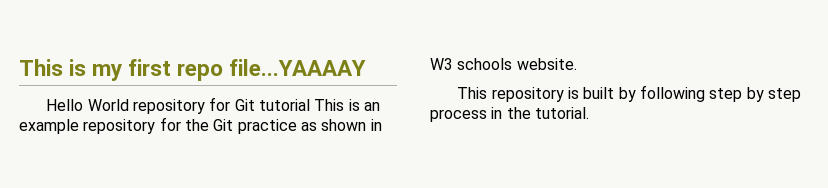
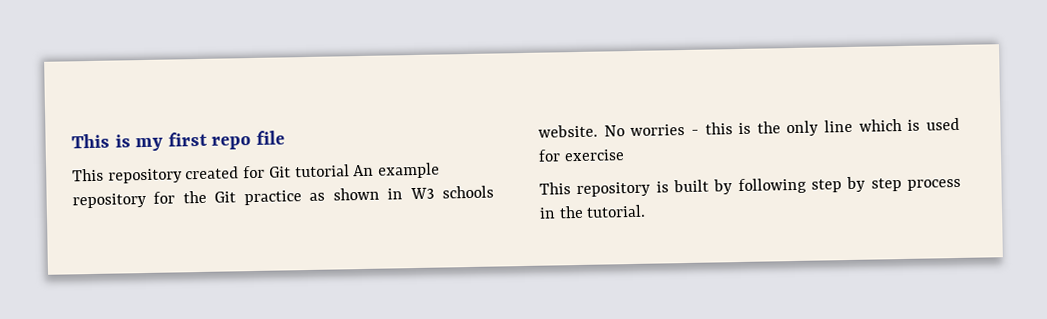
- This is my first repo file...YAAAAY
- Hello World repository for Git tutorial This is an example repository for the Git practice as shown in W3 schools website.
+ This is my first repo file
+ This repository created for Git tutorial An example repository for the Git practice as shown in W3 schools website. No worries - this is the only line which is used for exercise

